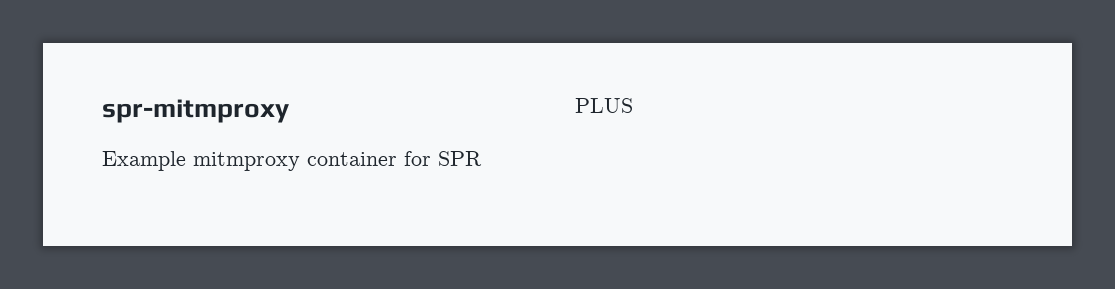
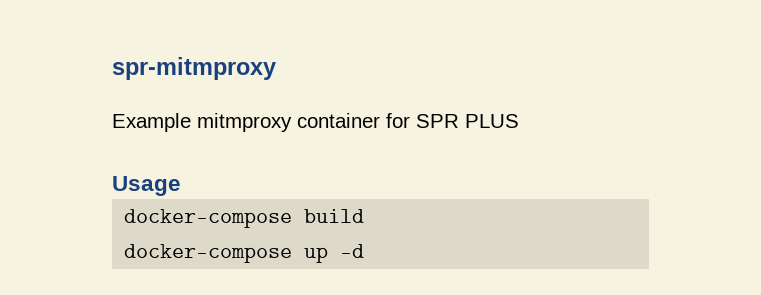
+ Usage
+ docker-compose build
+ docker-compose up -d

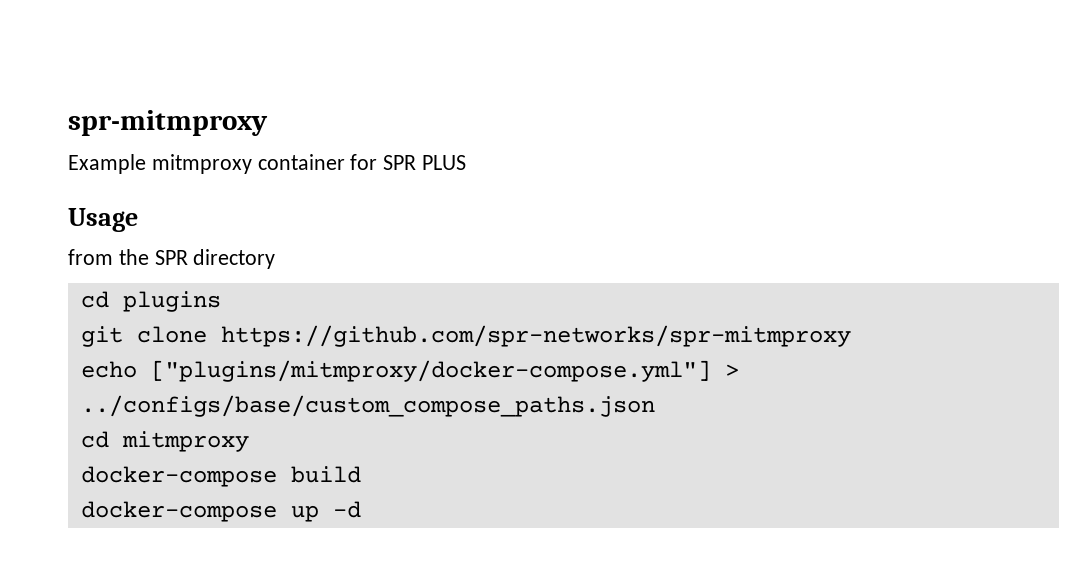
+ from the SPR directory
+ cd plugins
+ git clone https://github.com/spr-networks/spr-mitmproxy
+ echo ["plugins/mitmproxy/docker-compose.yml"] > ../configs/base/custom_compose_paths.json
+ cd mitmproxy

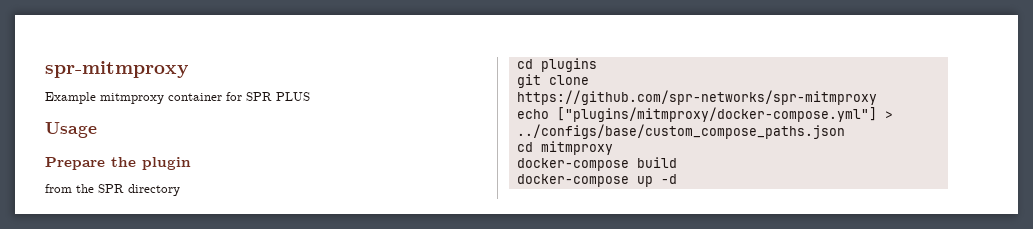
+ Prepare the plugin

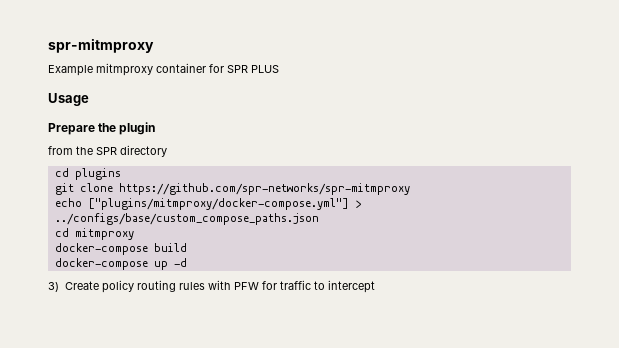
+ 3) Create policy routing rules with PFW for traffic to intercept

